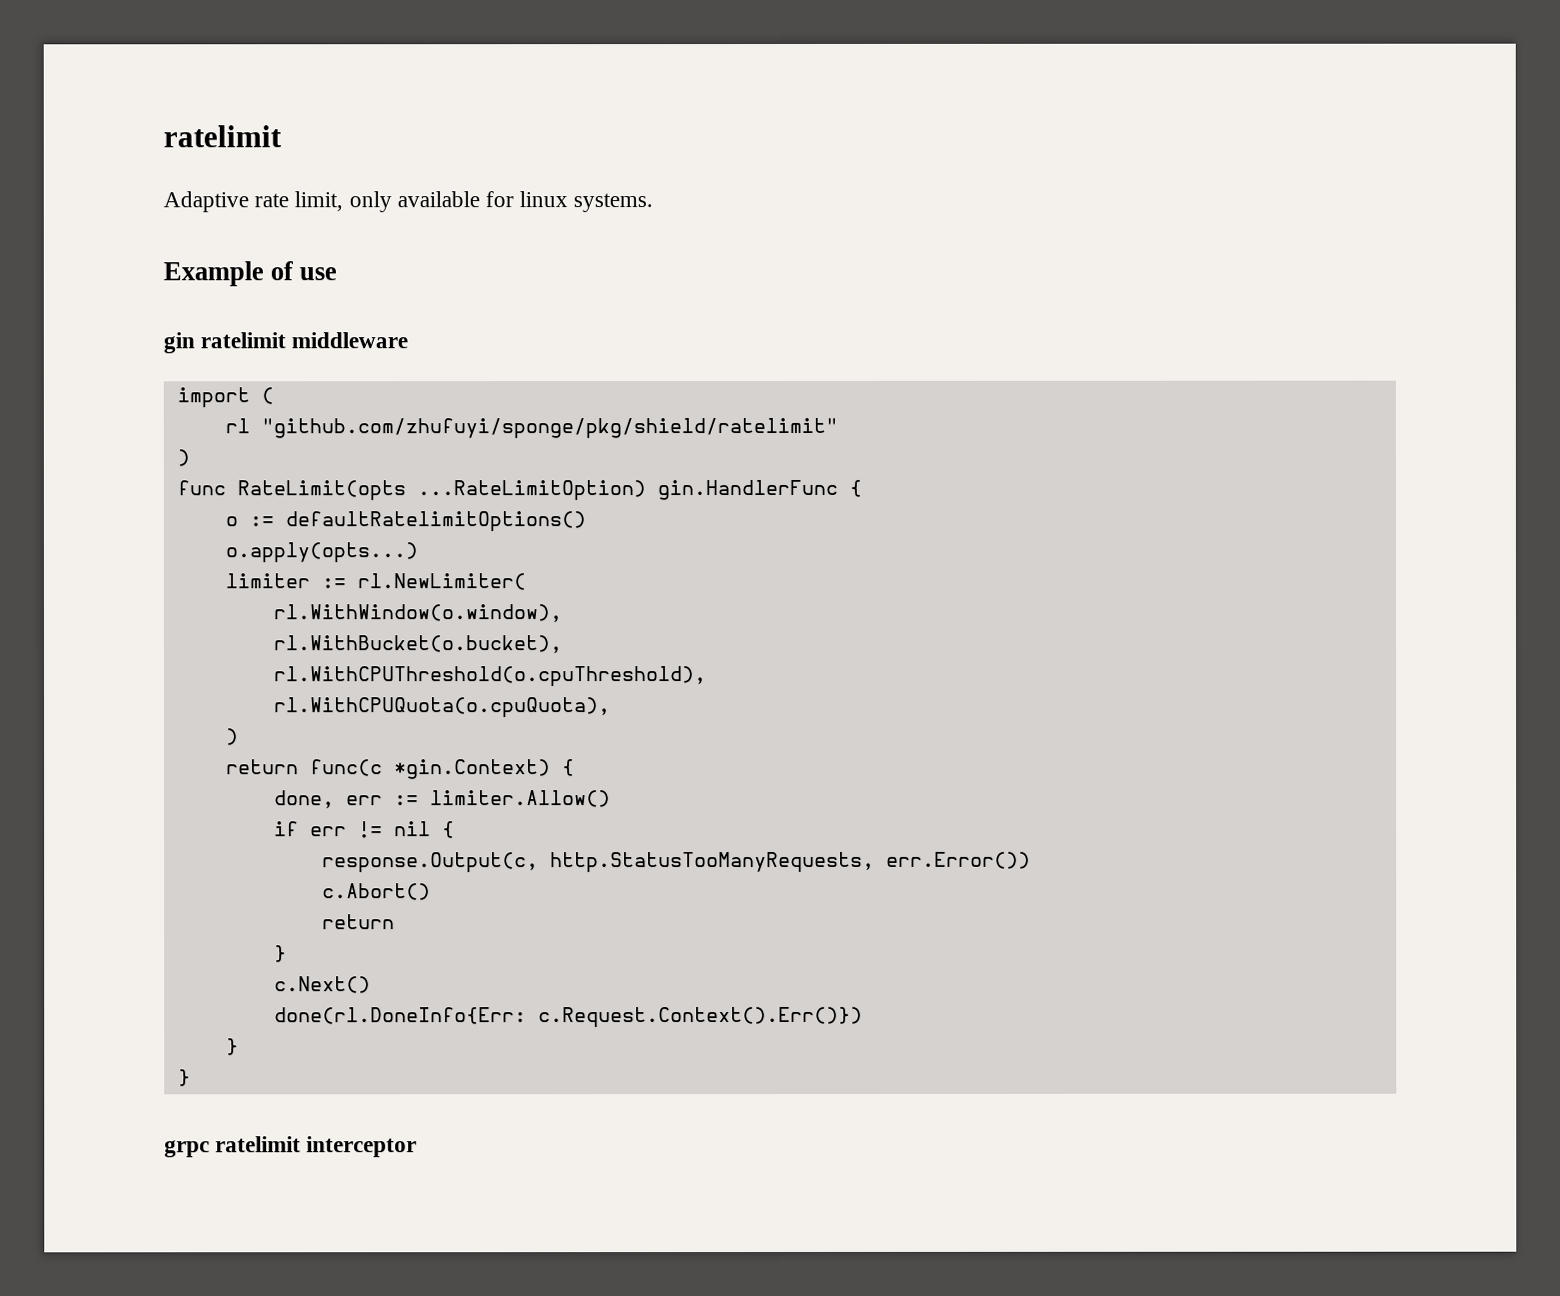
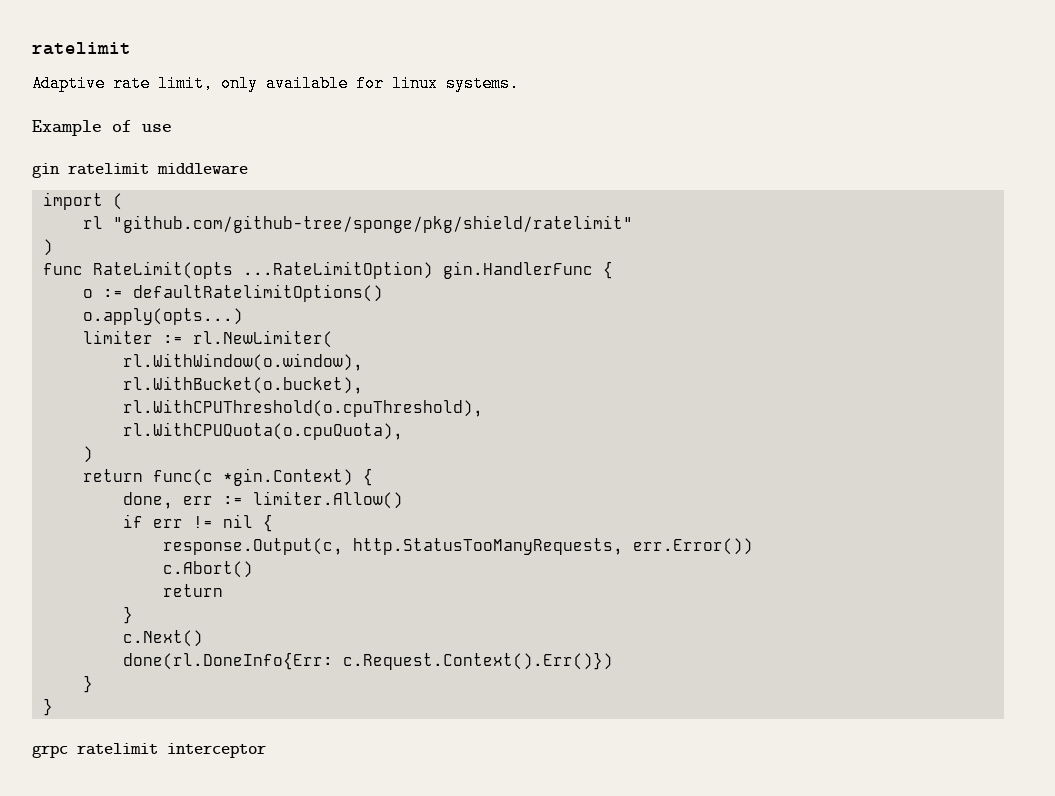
- rl "github.com/zhufuyi/sponge/pkg/shield/ratelimit"
+ rl "github.com/github-tree/sponge/pkg/shield/ratelimit"

